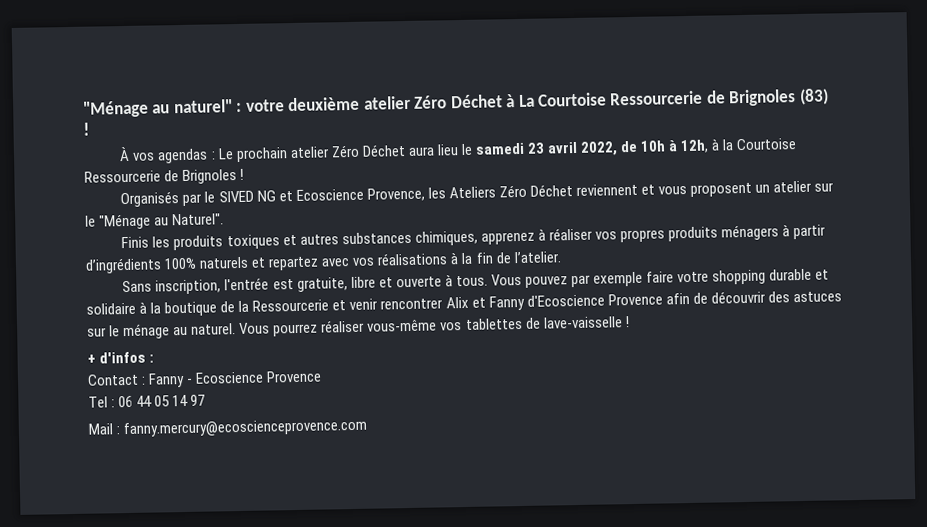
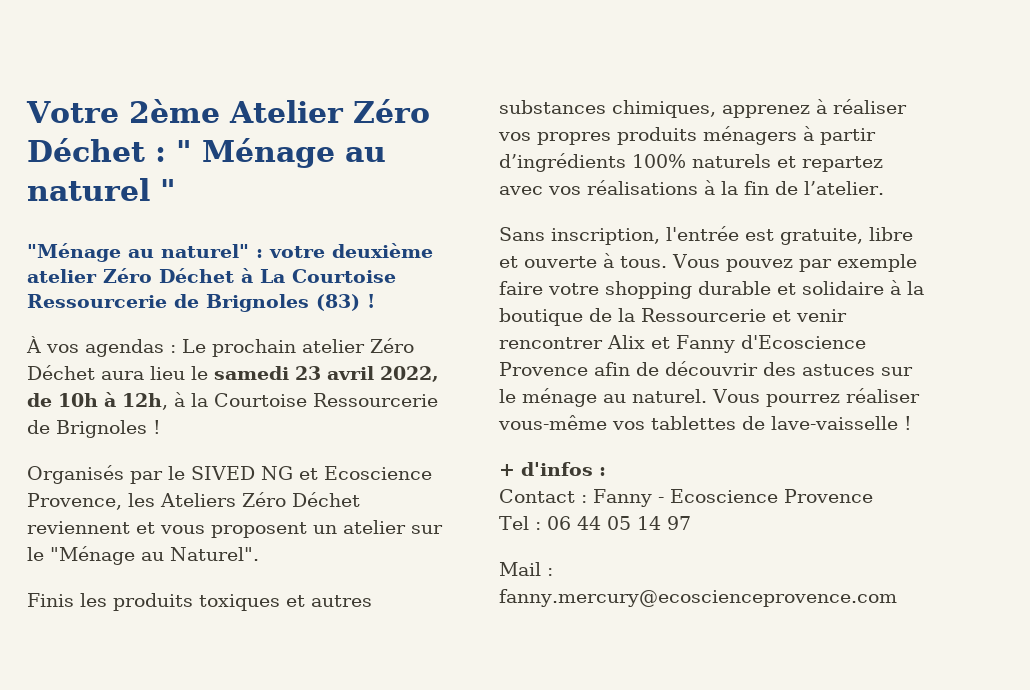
+ Votre 2ème Atelier Zéro Déchet : " Ménage au naturel "

